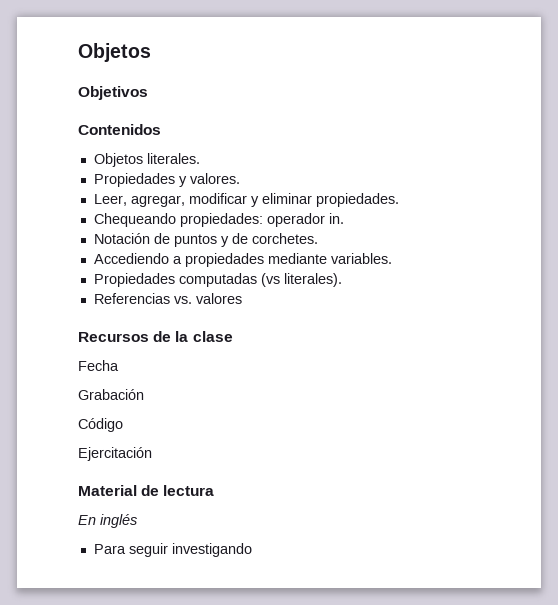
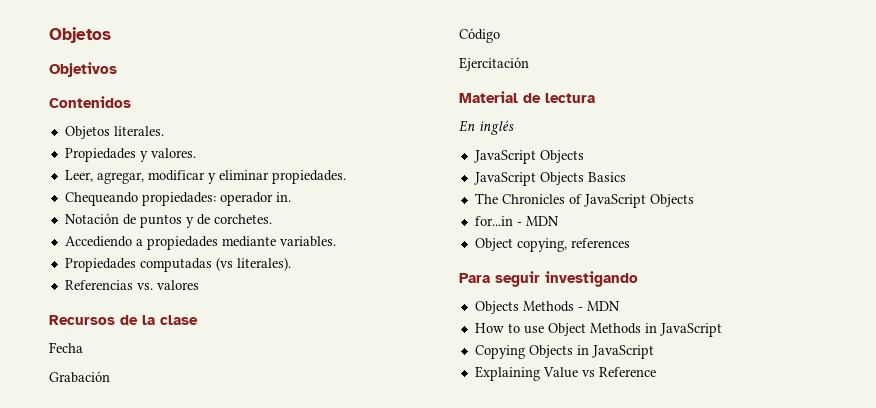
  En inglés
+ JavaScript Objects
+ JavaScript Objects Basics
+ The Chronicles of JavaScript Objects
+ for...in - MDN
+ Object copying, references
  Para seguir investigando
+ Objects Methods - MDN
+ How to use Object Methods in JavaScript
+ Copying Objects in JavaScript
+ Explaining Value vs Reference

